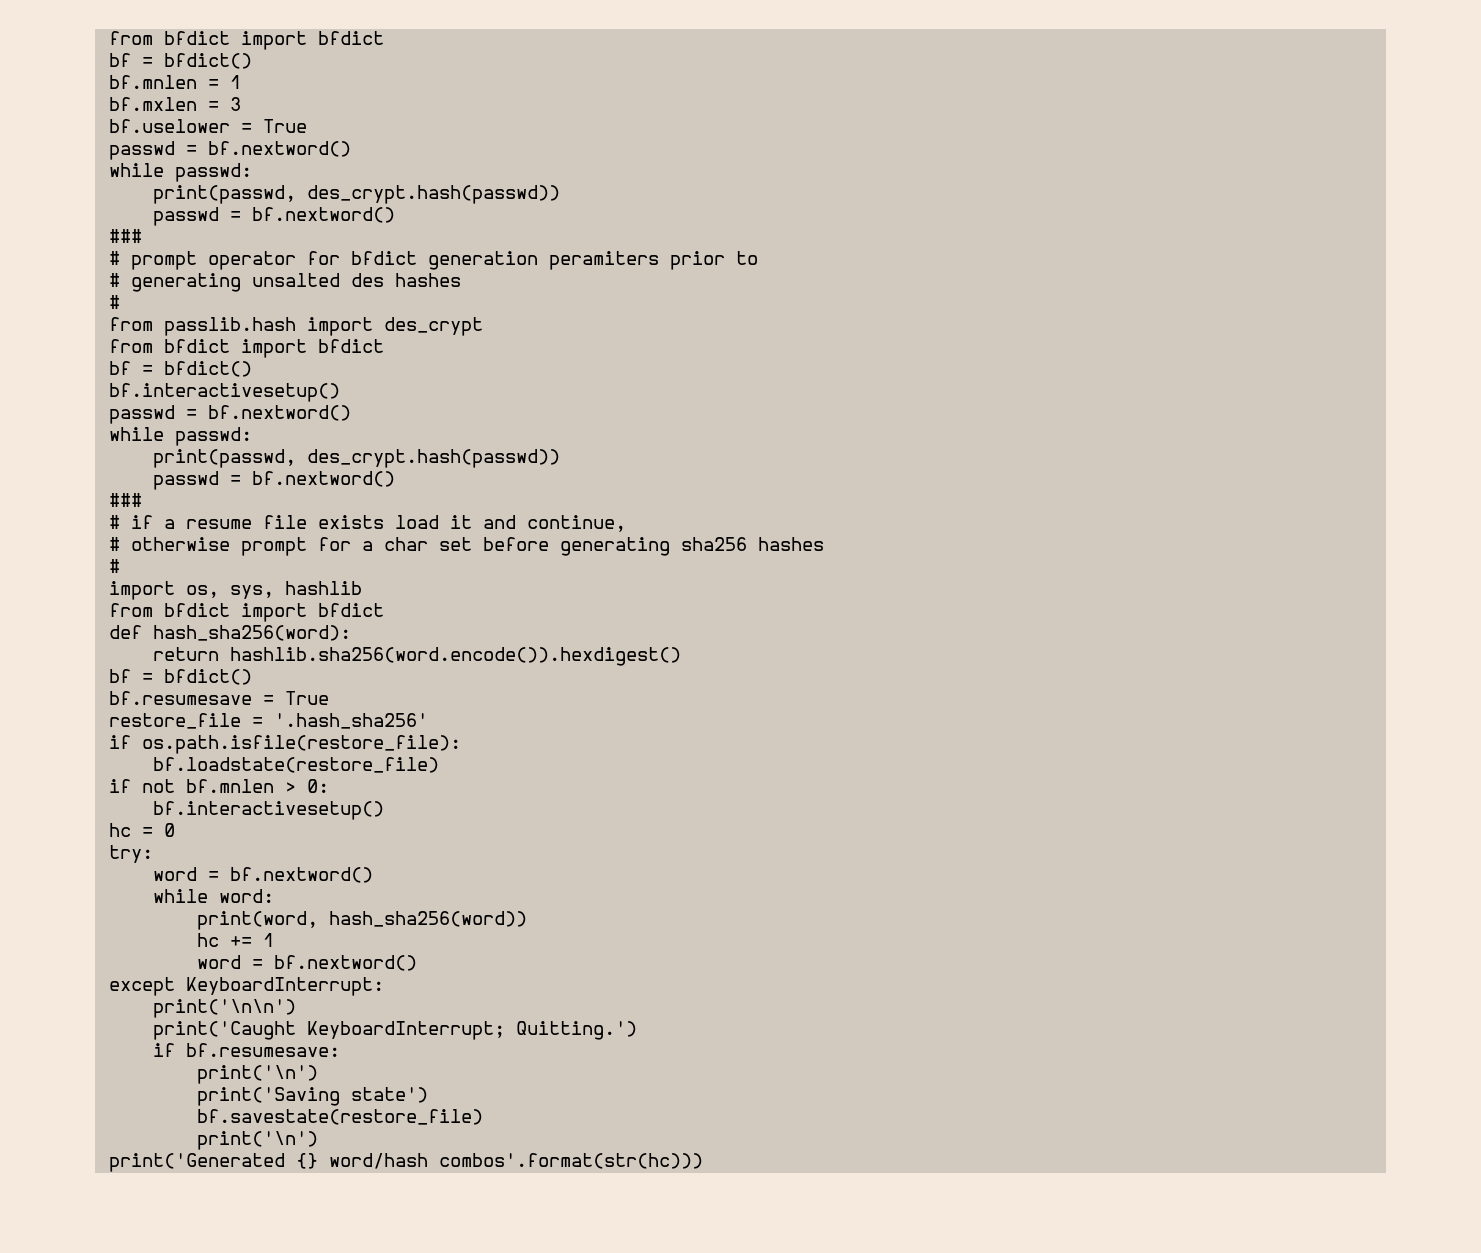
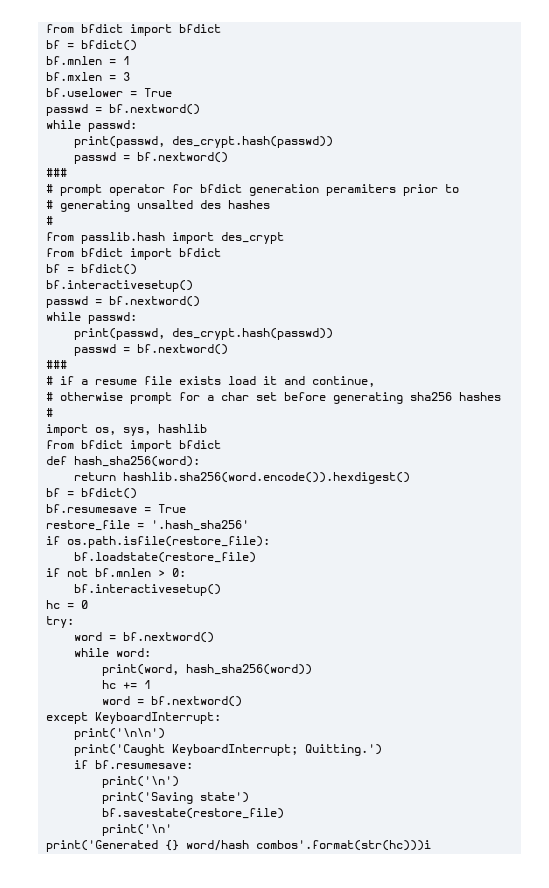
  bf.savestate(restore_file)
- print('\n')
+ print('\n'
- print('Generated {} word/hash combos'.format(str(hc)))
+ print('Generated {} word/hash combos'.format(str(hc)))i

